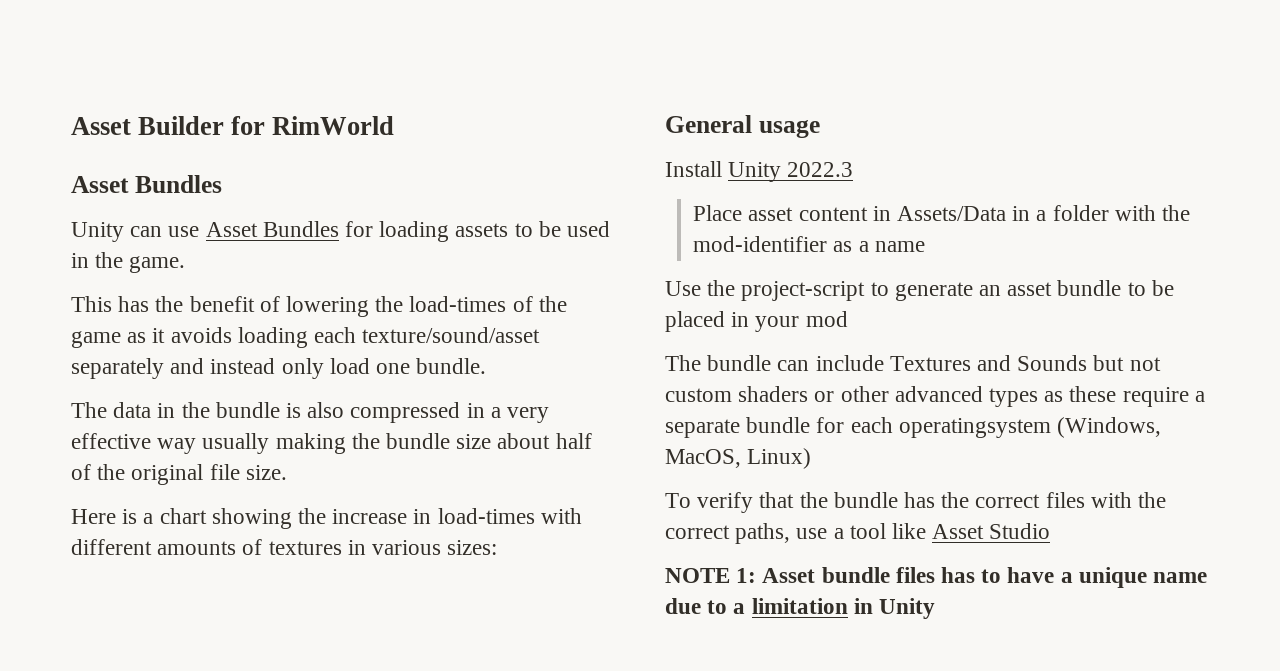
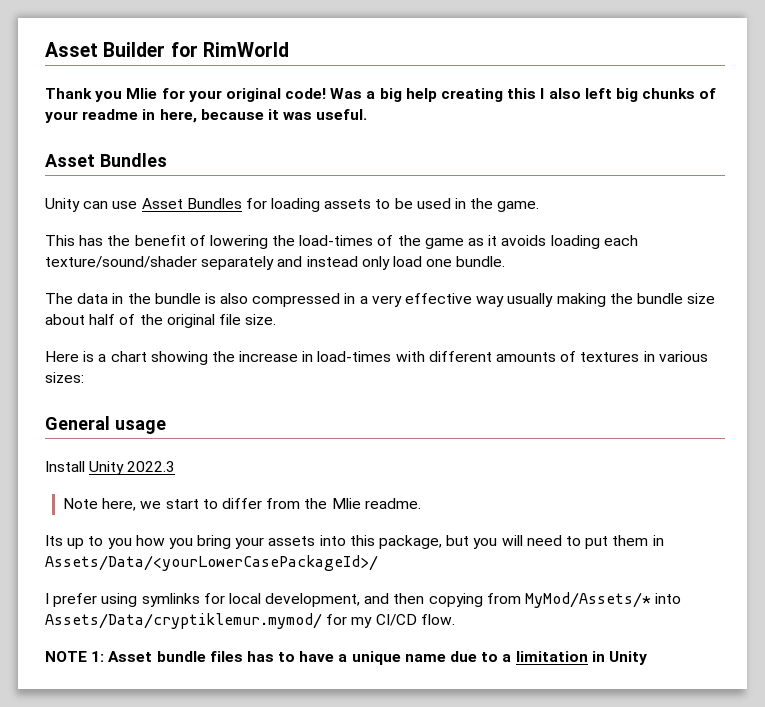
+ Thank you Mlie for your original code! Was a big help creating this I also left big chunks of your readme in here, because it was useful.
- This has the benefit of lowering the load-times of the game as it avoids loading each texture/sound/asset separately and instead only load one bundle.
+ This has the benefit of lowering the load-times of the game as it avoids loading each texture/sound/shader separately and instead only load one bundle.
- Place asset content in Assets/Data in a folder with the mod-identifier as a name
- Use the project-script to generate an asset bundle to be placed in your mod
- The bundle can include Textures and Sounds but not custom shaders or other advanced types as these require a separate bundle for each operatingsystem (Windows, MacOS, Linux)
- To verify that the bundle has the correct files with the correct paths, use a tool like Asset Studio
+ Note here, we start to differ from the Mlie readme.
+ Its up to you how you bring your assets into this package, but you will need to put them in Assets/Data/<yourLowerCasePackageId>/
+ I prefer using symlinks for local development, and then copying from MyMod/Assets/* into Assets/Data/cryptiklemur.mymod/ for my CI/CD flow.

